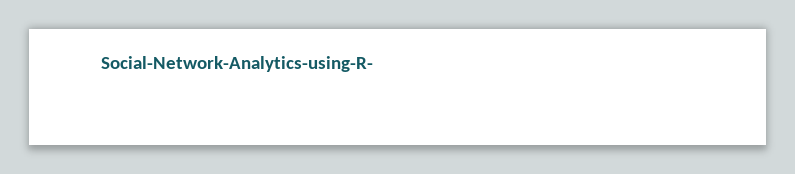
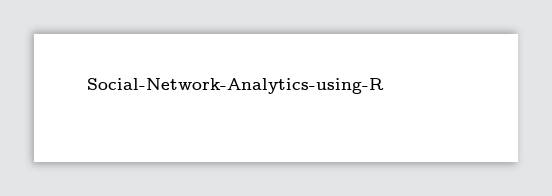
- Social-Network-Analytics-using-R-
+ Social-Network-Analytics-using-R

